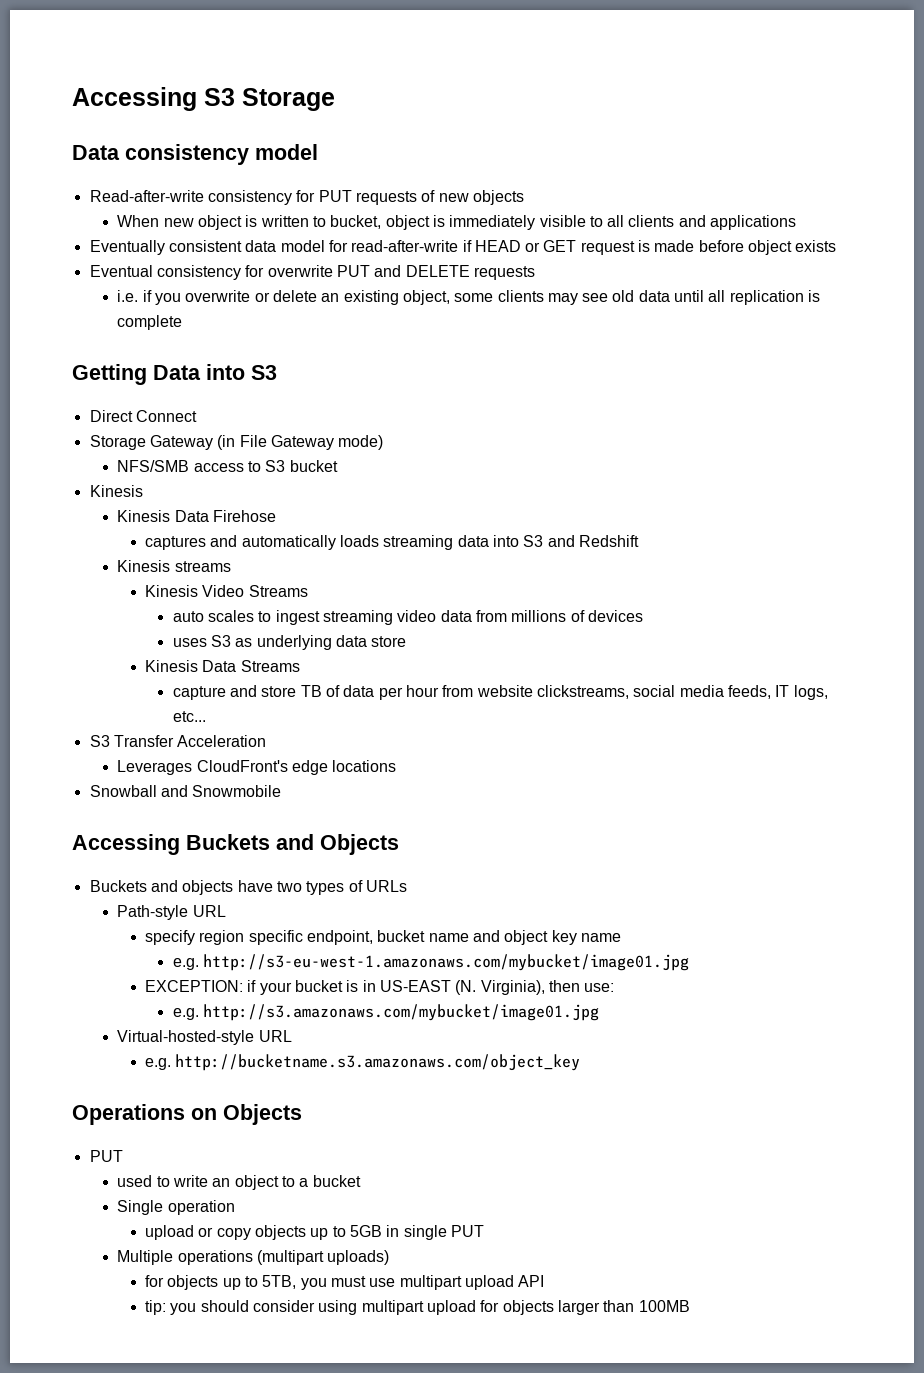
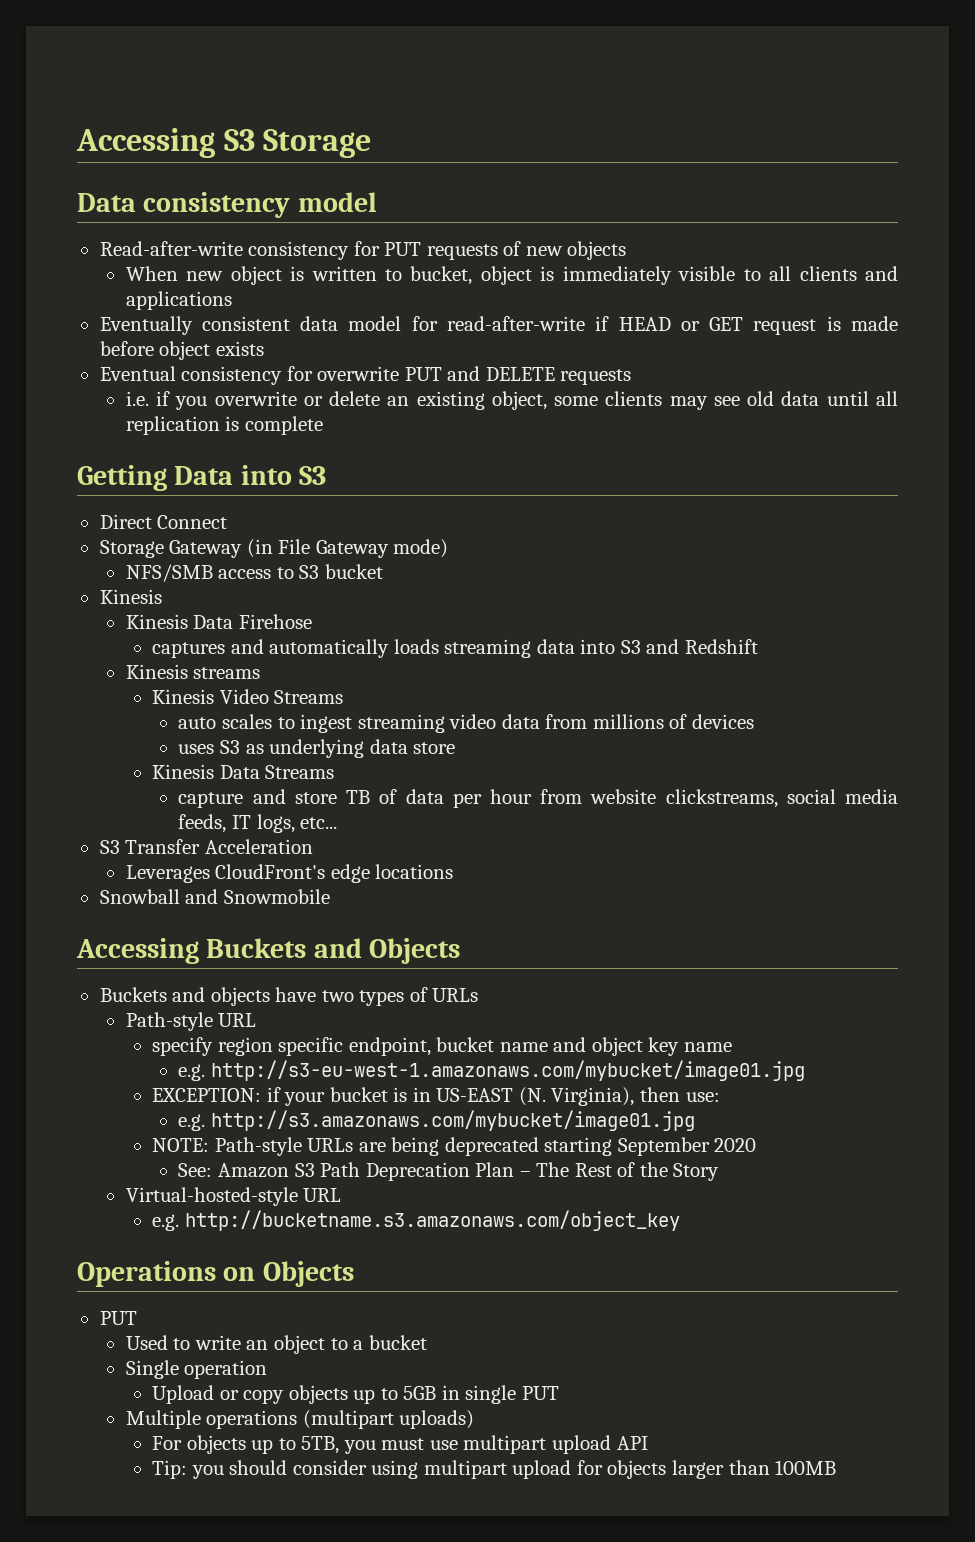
+ NOTE: Path-style URLs are being deprecated starting September 2020
+ See: Amazon S3 Path Deprecation Plan – The Rest of the Story
- used to write an object to a bucket
+ Used to write an object to a bucket
- upload or copy objects up to 5GB in single PUT
+ Upload or copy objects up to 5GB in single PUT
- for objects up to 5TB, you must use multipart upload API
+ For objects up to 5TB, you must use multipart upload API
- tip: you should consider using multipart upload for objects larger than 100MB
+ Tip: you should consider using multipart upload for objects larger than 100MB

